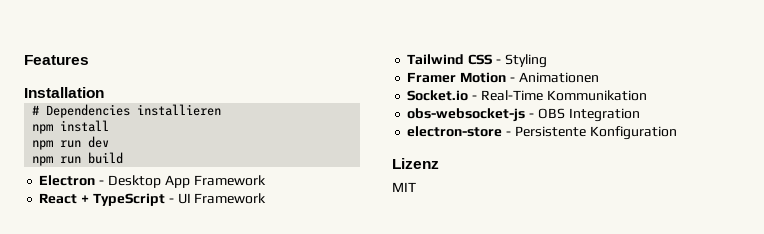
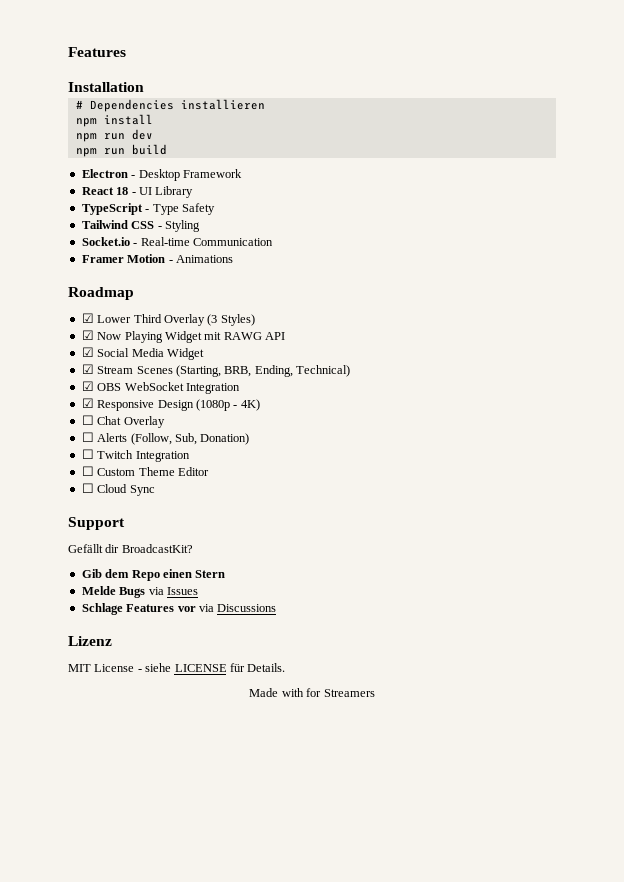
- Electron - Desktop App Framework
+ Electron - Desktop Framework
- React + TypeScript - UI Framework
+ React 18 - UI Library
+ TypeScript - Type Safety
+ Socket.io - Real-time Communication
- Framer Motion - Animationen
- Socket.io - Real-Time Kommunikation
- obs-websocket-js - OBS Integration
- electron-store - Persistente Konfiguration
+ Framer Motion - Animations
+ Roadmap
+ ☑ Lower Third Overlay (3 Styles)
+ ☑ Now Playing Widget mit RAWG API
+ ☑ Social Media Widget
+ ☑ Stream Scenes (Starting, BRB, Ending, Technical)
+ ☑ OBS WebSocket Integration
+ ☑ Responsive Design (1080p - 4K)
+ ☐ Chat Overlay
+ ☐ Alerts (Follow, Sub, Donation)
+ ☐ Twitch Integration
+ ☐ Custom Theme Editor
+ ☐ Cloud Sync
+ Support
+ Gefällt dir BroadcastKit?
+ Gib dem Repo einen Stern
+ Melde Bugs via Issues
+ Schlage Features vor via Discussions
  Lizenz
- MIT
+ MIT License - siehe LICENSE für Details.
+ Made with for Streamers

